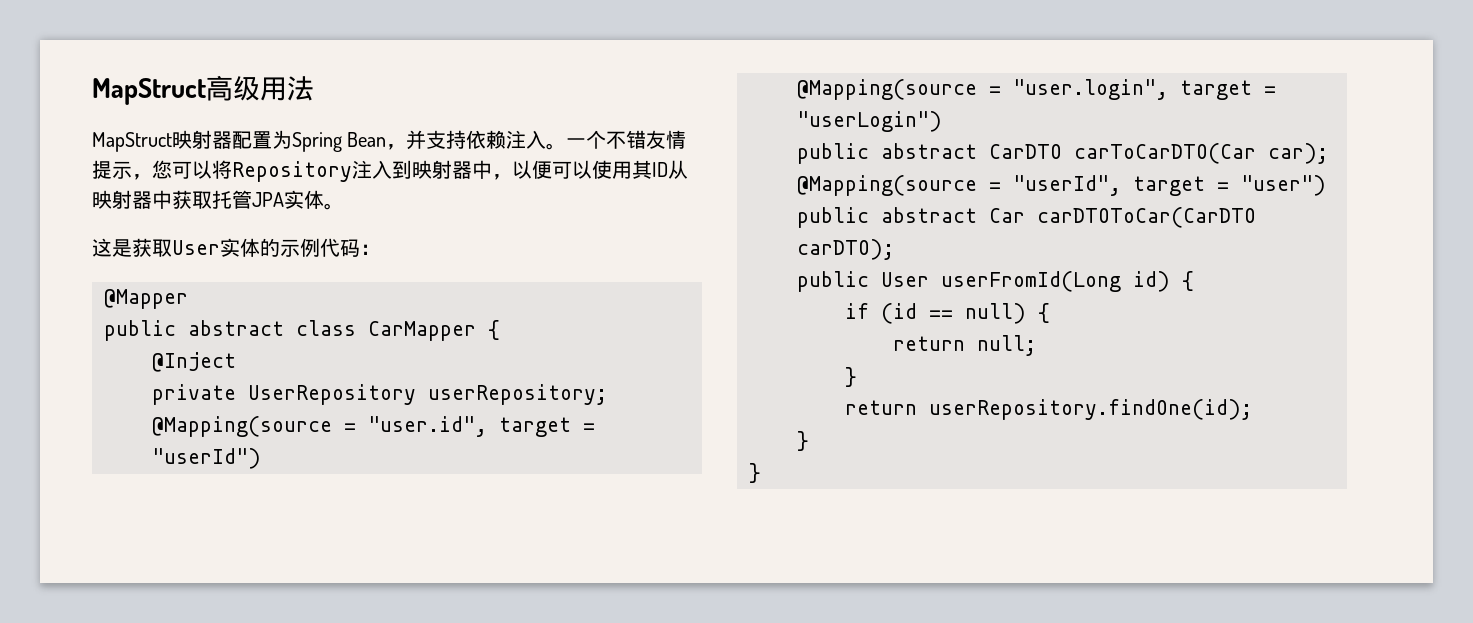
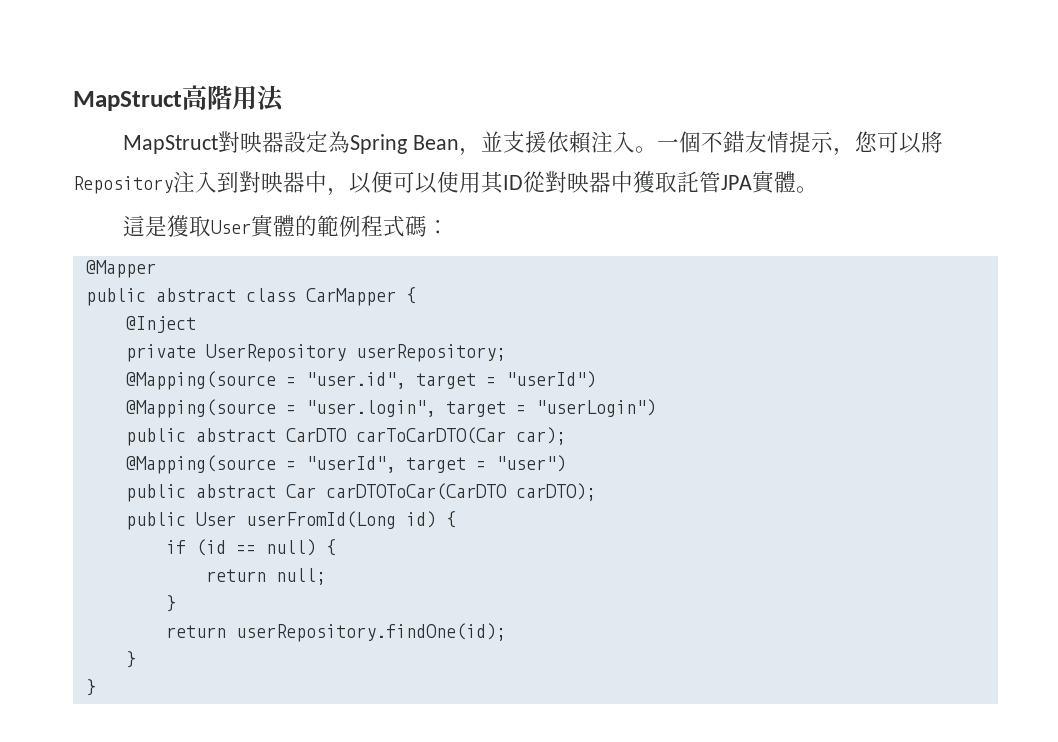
- MapStruct高级用法
+ MapStruct高階用法
- MapStruct映射器配置为Spring Bean，并支持依赖注入。
+ MapStruct對映器設定為Spring Bean，並支援依賴注入。
- 一个不错友情提示，您可以将Repository注入到映射器中，以便可以使用其ID从映射器中获取托管JPA实体。
- 这是获取User实体的示例代码：
+ 一個不錯友情提示，您可以將Repository注入到對映器中，以便可以使用其ID從對映器中獲取託管JPA實體。
+ 這是獲取User實體的範例程式碼：

